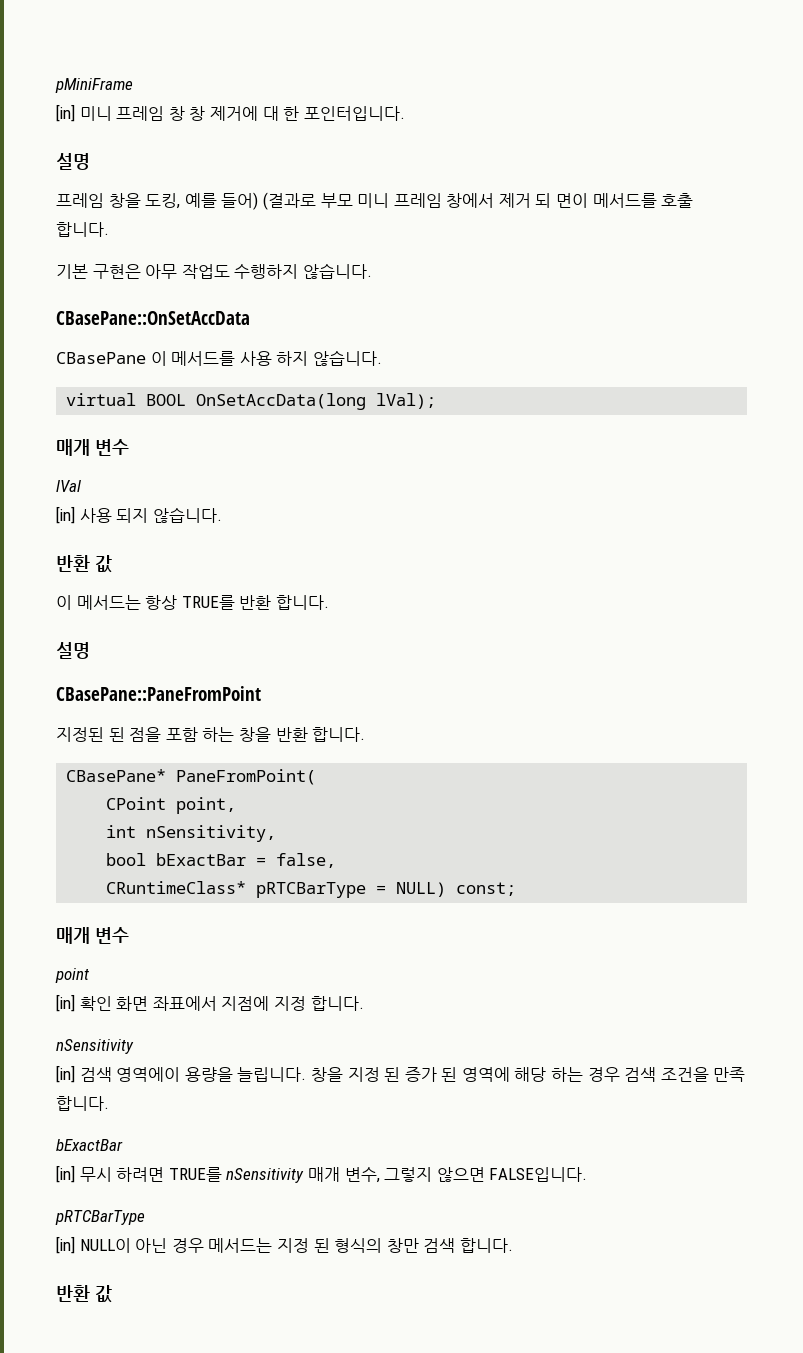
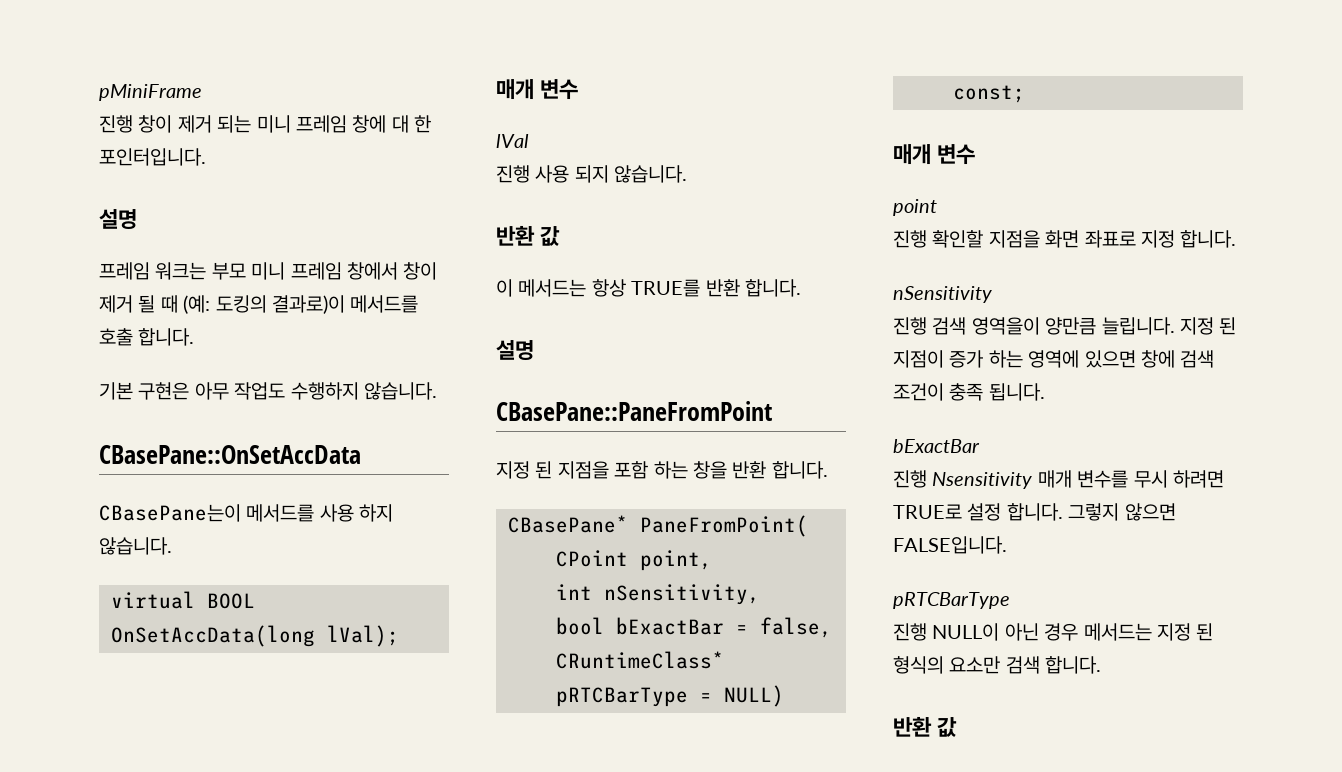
- [in] 미니 프레임 창 창 제거에 대 한 포인터입니다.
+ 진행 창이 제거 되는 미니 프레임 창에 대 한 포인터입니다.
- 프레임 창을 도킹, 예를 들어) (결과로 부모 미니 프레임 창에서 제거 되 면이 메서드를 호출 합니다.
+ 프레임 워크는 부모 미니 프레임 창에서 창이 제거 될 때 (예: 도킹의 결과로)이 메서드를 호출 합니다.
- CBasePane 이 메서드를 사용 하지 않습니다.
+ CBasePane는이 메서드를 사용 하지 않습니다.
- [in] 사용 되지 않습니다.
+ 진행 사용 되지 않습니다.
- 지정된 된 점을 포함 하는 창을 반환 합니다.
+ 지정 된 지점을 포함 하는 창을 반환 합니다.
- [in] 확인 화면 좌표에서 지점에 지정 합니다.
+ 진행 확인할 지점을 화면 좌표로 지정 합니다.
  nSensitivity
- [in] 검색 영역에이 용량을 늘립니다. 창을 지정 된 증가 된 영역에 해당 하는 경우 검색 조건을 만족 합니다.
+ 진행 검색 영역을이 양만큼 늘립니다. 지정 된 지점이 증가 하는 영역에 있으면 창에 검색 조건이 충족 됩니다.
  bExactBar
- [in] 무시 하려면 TRUE를 nSensitivity 매개 변수, 그렇지 않으면 FALSE입니다.
+ 진행 Nsensitivity 매개 변수를 무시 하려면 TRUE로 설정 합니다. 그렇지 않으면 FALSE입니다.
- [in] NULL이 아닌 경우 메서드는 지정 된 형식의 창만 검색 합니다.
+ 진행 NULL이 아닌 경우 메서드는 지정 된 형식의 요소만 검색 합니다.

